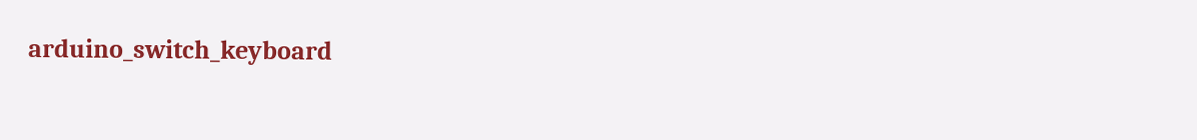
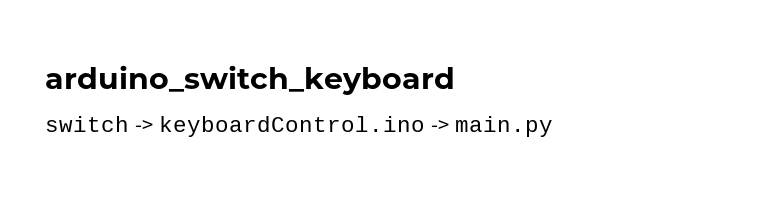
+ switch -> keyboardControl.ino -> main.py

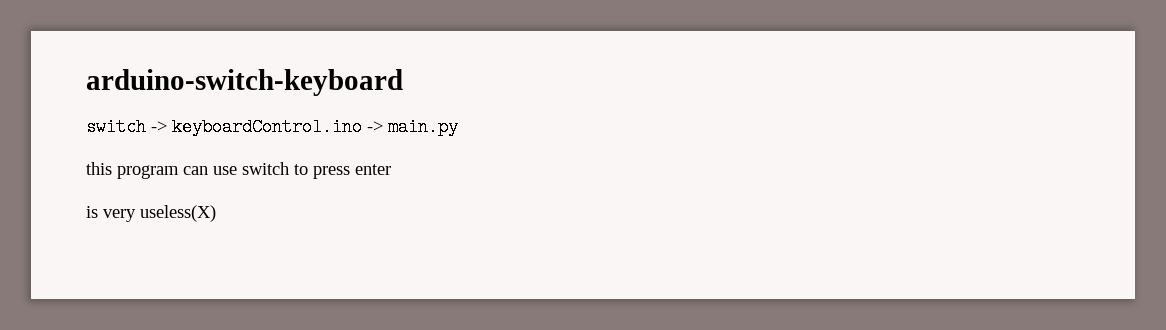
- arduino_switch_keyboard
+ arduino-switch-keyboard
+ this program can use switch to press enter
+ is very useless(X)

